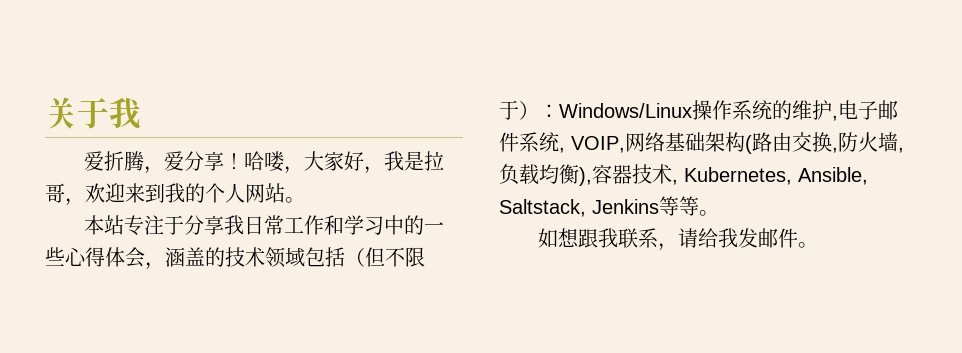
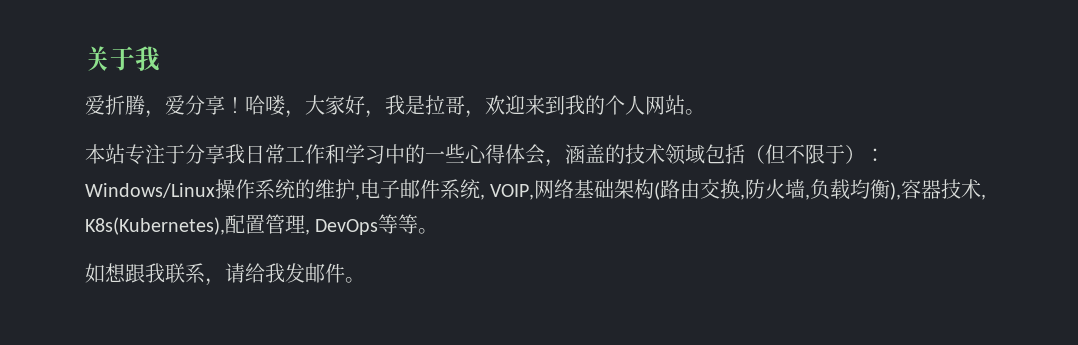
- 本站专注于分享我日常工作和学习中的一些心得体会，涵盖的技术领域包括（但不限于）：Windows/Linux操作系统的维护,电子邮件系统, VOIP,网络基础架构(路由交换,防火墙,负载均衡),容器技术, Kubernetes, Ansible, Saltstack, Jenkins等等。
+ 本站专注于分享我日常工作和学习中的一些心得体会，涵盖的技术领域包括（但不限于）：Windows/Linux操作系统的维护,电子邮件系统, VOIP,网络基础架构(路由交换,防火墙,负载均衡),容器技术, K8s(Kubernetes),配置管理, DevOps等等。

